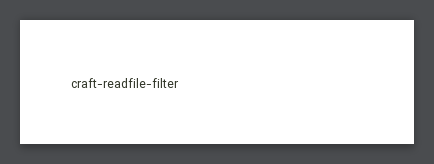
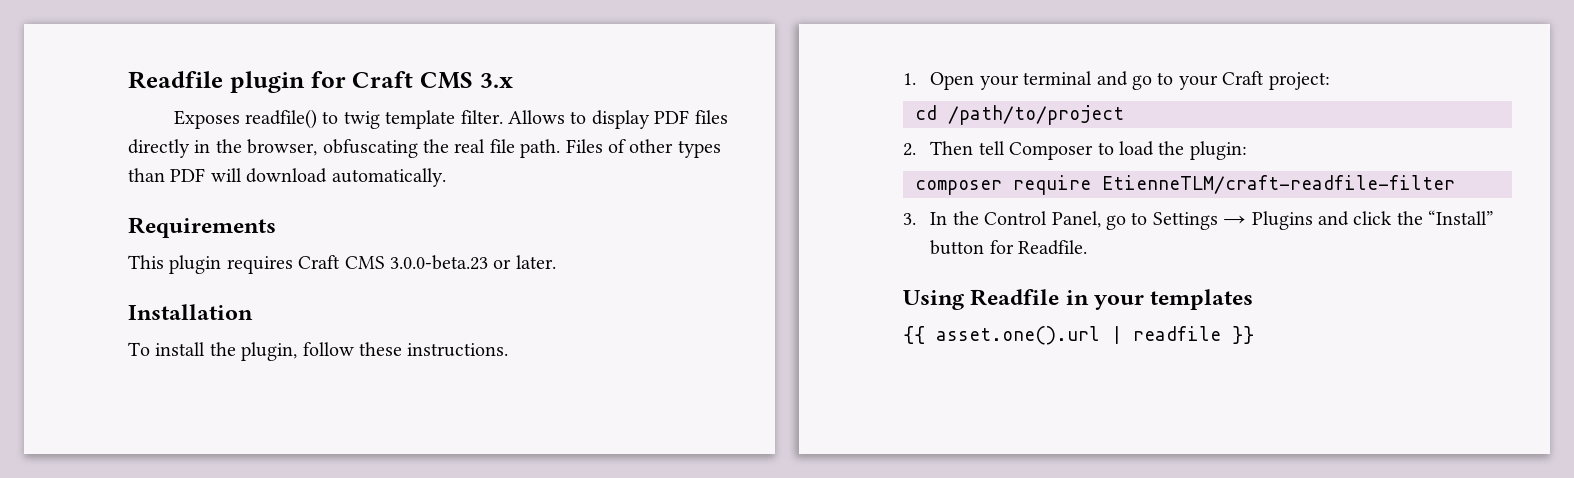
- craft-readfile-filter
+ Readfile plugin for Craft CMS 3.x
+ Exposes readfile() to twig template filter. Allows to display PDF files directly in the browser, obfuscating the real file path. Files of other types than PDF will download automatically.
+ Requirements
+ This plugin requires Craft CMS 3.0.0-beta.23 or later.
+ Installation
+ To install the plugin, follow these instructions.
+ 1. Open your terminal and go to your Craft project:
+ cd /path/to/project
+ 2. Then tell Composer to load the plugin:
+ composer require EtienneTLM/craft-readfile-filter
+ 3. In the Control Panel, go to Settings → Plugins and click the “Install” button for Readfile.
+ Using Readfile in your templates
+ {{ asset.one().url | readfile }}

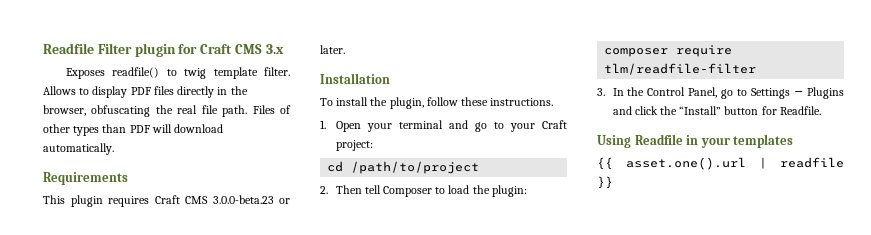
- Readfile plugin for Craft CMS 3.x
+ Readfile Filter plugin for Craft CMS 3.x
- composer require EtienneTLM/craft-readfile-filter
+ composer require tlm/readfile-filter

